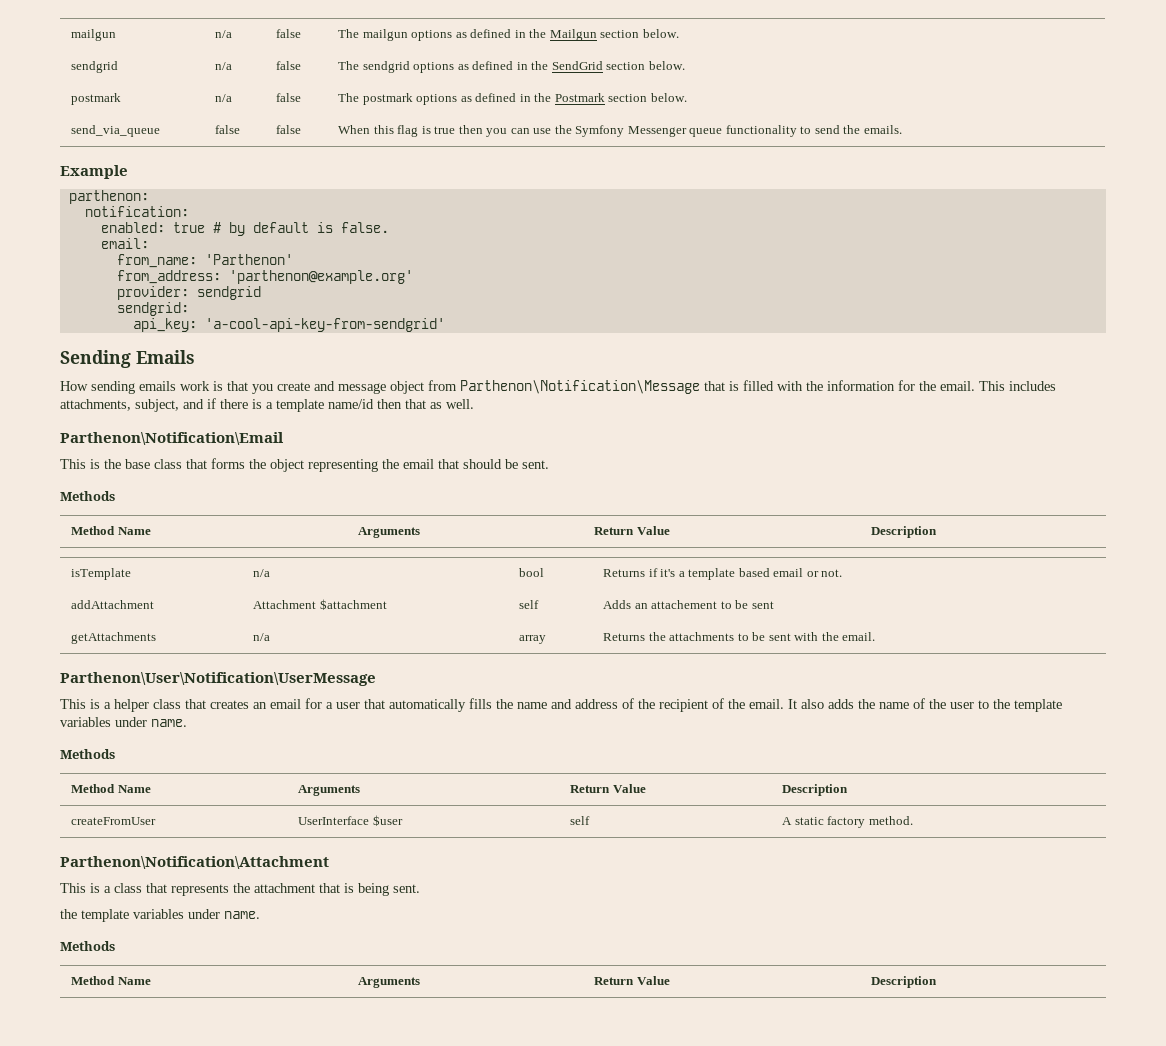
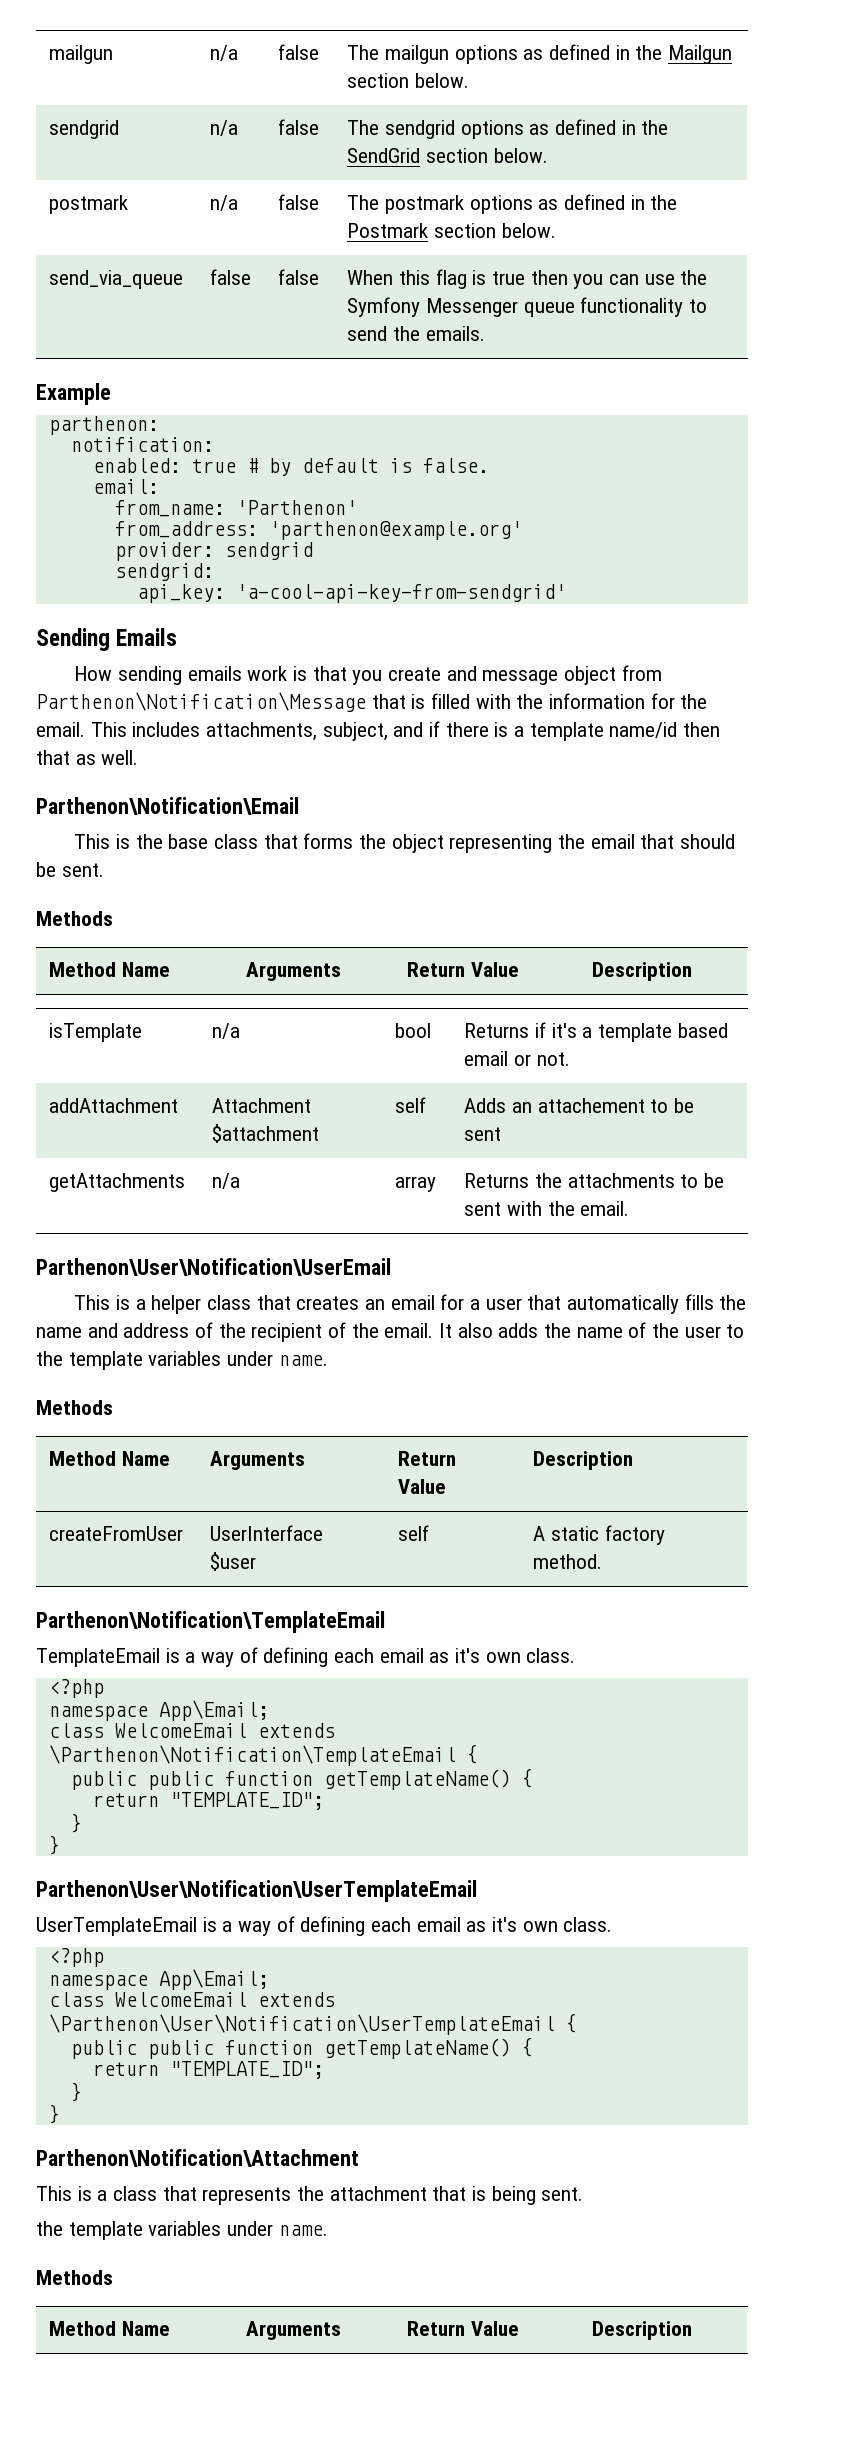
- Parthenon\User\Notification\UserMessage
+ Parthenon\User\Notification\UserEmail
+ Parthenon\Notification\TemplateEmail
+ TemplateEmail is a way of defining each email as it's own class.
+ <?php
+ namespace App\Email;
+ class WelcomeEmail extends \Parthenon\Notification\TemplateEmail {
+ public public function getTemplateName() {
+ return "TEMPLATE_ID";
+ }
+ }
+ Parthenon\User\Notification\UserTemplateEmail
+ UserTemplateEmail is a way of defining each email as it's own class.
+ <?php
+ namespace App\Email;
+ class WelcomeEmail extends \Parthenon\User\Notification\UserTemplateEmail {
+ public public function getTemplateName() {
+ return "TEMPLATE_ID";
+ }
+ }

